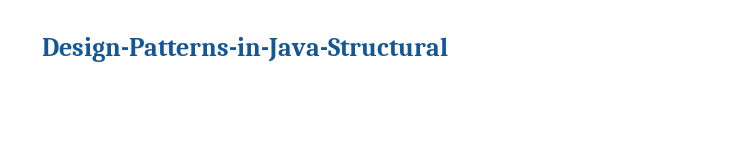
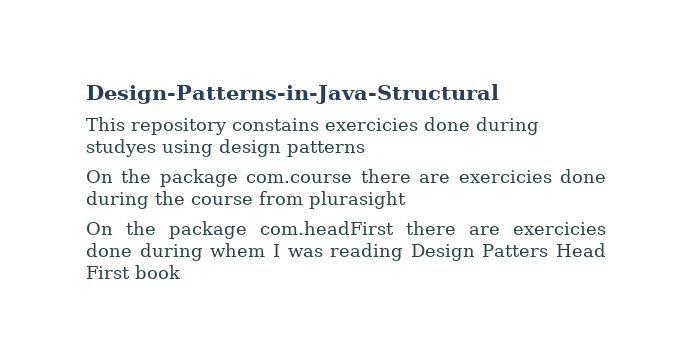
+ This repository constains exercicies done during studyes using design patterns
+ On the package com.course there are exercicies done during the course from plurasight
+ On the package com.headFirst there are exercicies done during whem I was reading Design Patters Head First book

